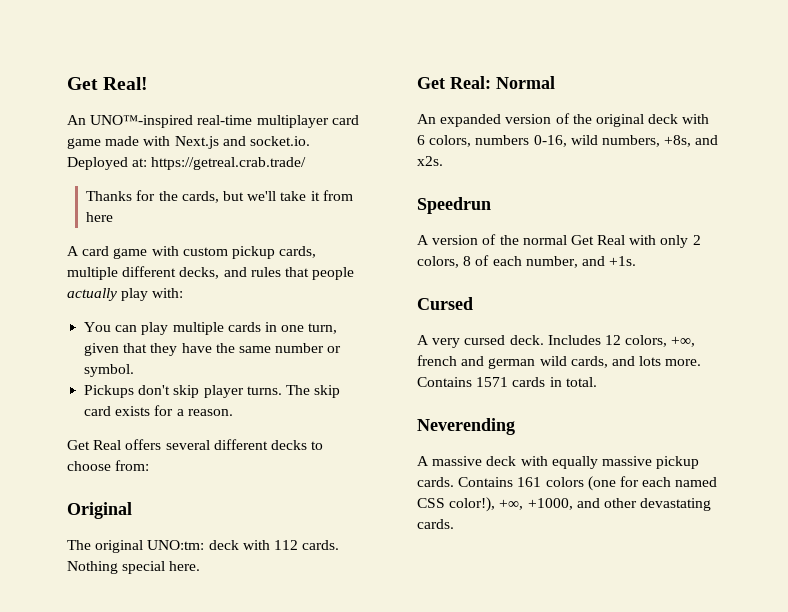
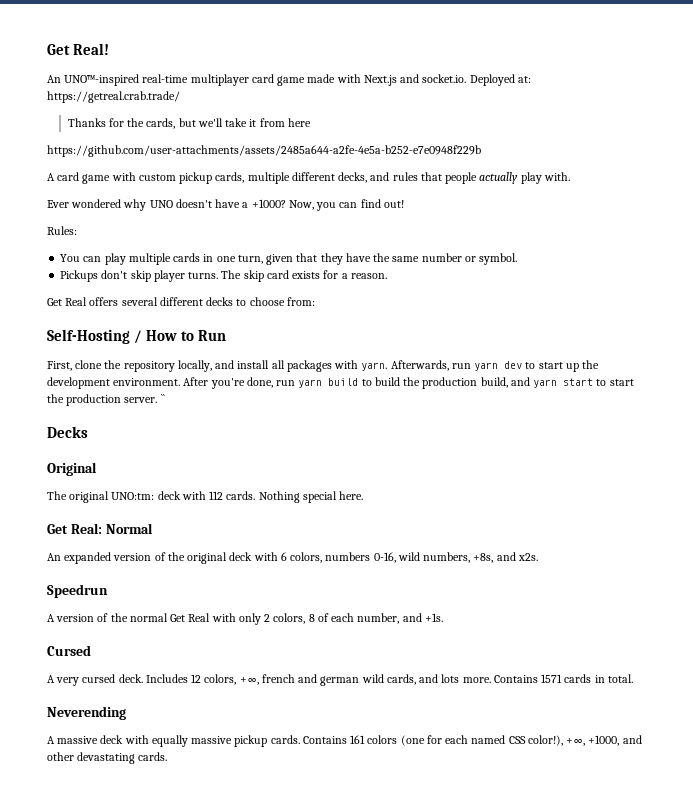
+ https://github.com/user-attachments/assets/2485a644-a2fe-4e5a-b252-e7e0948f229b
- A card game with custom pickup cards, multiple different decks, and rules that people actually play with:
+ A card game with custom pickup cards, multiple different decks, and rules that people actually play with.
+ Ever wondered why UNO doesn't have a +1000? Now, you can find out!
+ Rules:
+ Self-Hosting / How to Run
+ First, clone the repository locally, and install all packages with yarn. Afterwards, run yarn dev to start up the development environment. After you're done, run yarn build to build the production build, and yarn start to start the production server. ``
+ Decks

